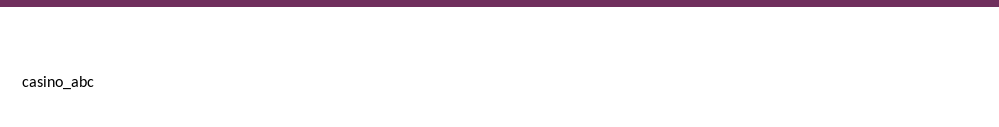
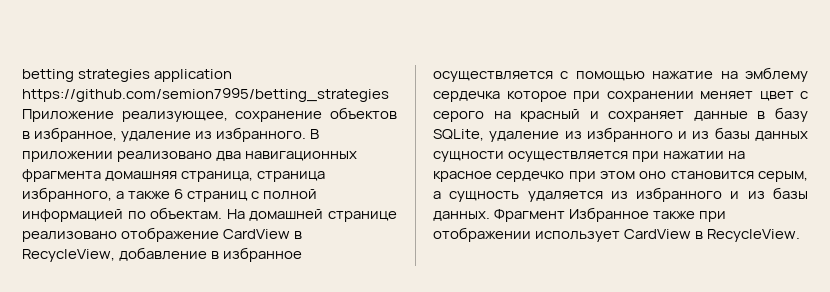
- casino_abc
+ betting strategies application https://github.com/semion7995/betting_strategies Приложение реализующее, сохранение объектов в избранное, удаление из избранного. В приложении реализовано два навигационных фрагмента домашняя страница, страница избранного, а также 6 страниц с полной информацией по объектам. На домашней странице реализовано отображение CardView в RecycleView, добавление в избранное осуществляется с помощью нажатие на эмблему сердечка которое при сохранении меняет цвет с серого на красный и сохраняет данные в базу SQLite, удаление из избранного и из базы данных сущности осуществляется при нажатии на красное сердечко при этом оно становится серым, а сущность удаляется из избранного и из базы данных. Фрагмент Избранное также при отображении использует CardView в RecycleView.

